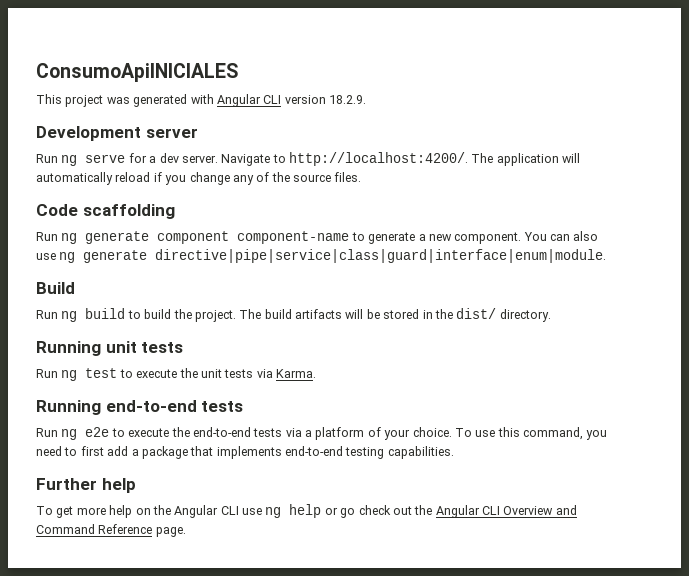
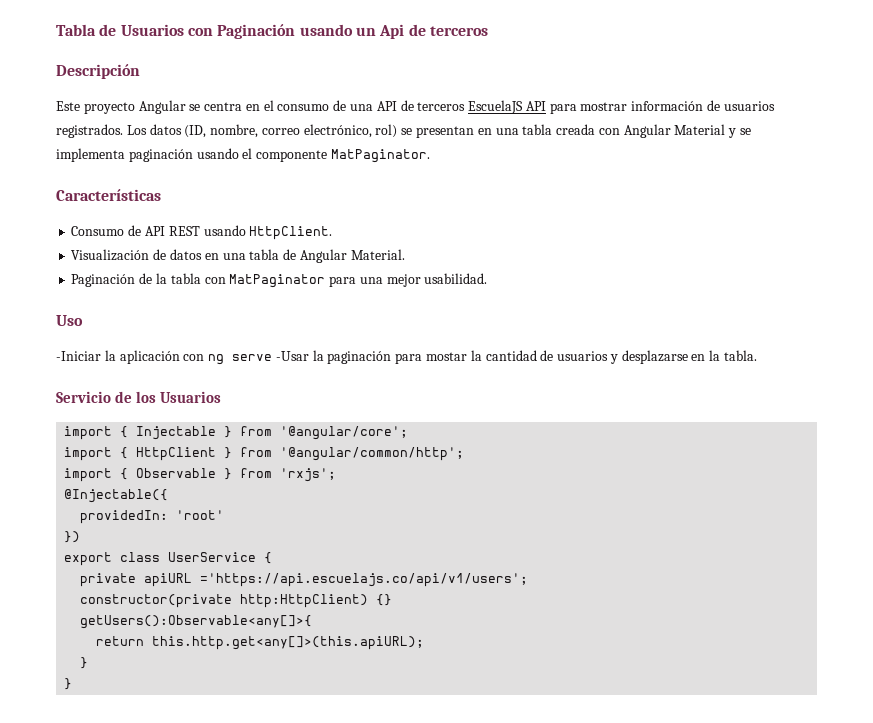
- ConsumoApiINICIALES
- This project was generated with Angular CLI version 18.2.9.
- Development server
- Run ng serve for a dev server. Navigate to http://localhost:4200/. The application will automatically reload if you change any of the source files.
- Code scaffolding
- Run ng generate component component-name to generate a new component. You can also use ng generate directive|pipe|service|class|guard|interface|enum|module.
- Build
- Run ng build to build the project. The build artifacts will be stored in the dist/ directory.
- Running unit tests
- Run ng test to execute the unit tests via Karma.
- Running end-to-end tests
- Run ng e2e to execute the end-to-end tests via a platform of your choice. To use this command, you need to first add a package that implements end-to-end testing capabilities.
- Further help
- To get more help on the Angular CLI use ng help or go check out the Angular CLI Overview and Command Reference page.
+ Tabla de Usuarios con Paginación usando un Api de terceros
+ Descripción
+ Este proyecto Angular se centra en el consumo de una API de terceros EscuelaJS API para mostrar información de usuarios registrados. Los datos (ID, nombre, correo electrónico, rol) se presentan en una tabla creada con Angular Material y se implementa paginación usando el componente MatPaginator.
+ Características
+ Consumo de API REST usando HttpClient.
+ Visualización de datos en una tabla de Angular Material.
+ Paginación de la tabla con MatPaginator para una mejor usabilidad.
+ Uso
+ -Iniciar la aplicación con ng serve -Usar la paginación para mostar la cantidad de usuarios y desplazarse en la tabla.
+ Servicio de los Usuarios
+ import { Injectable } from '@angular/core';
+ import { HttpClient } from '@angular/common/http';
+ import { Observable } from 'rxjs';
+ @Injectable({
+ providedIn: 'root'
+ })
+ export class UserService {
+ private apiURL ='https://api.escuelajs.co/api/v1/users';
+ constructor(private http:HttpClient) {}
+ getUsers():Observable<any[]>{
+ return this.http.get<any[]>(this.apiURL);
+ }
+ }

